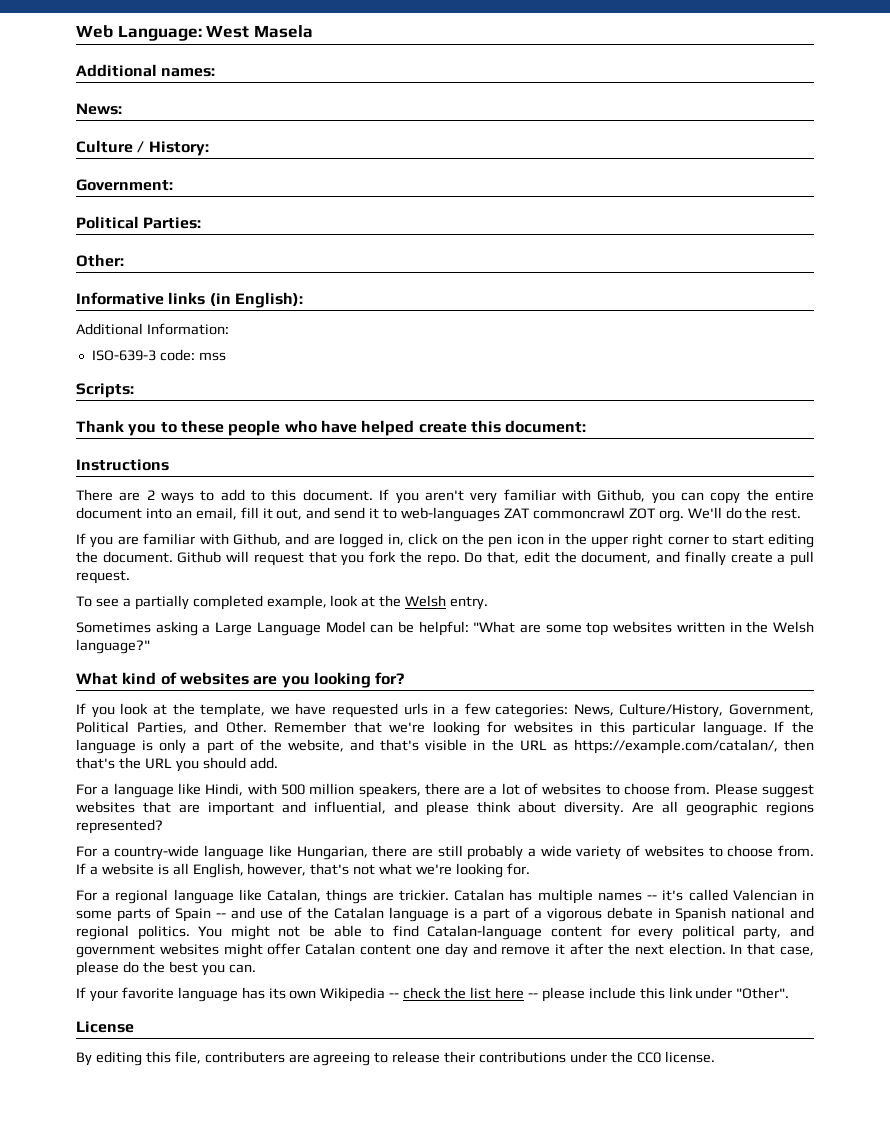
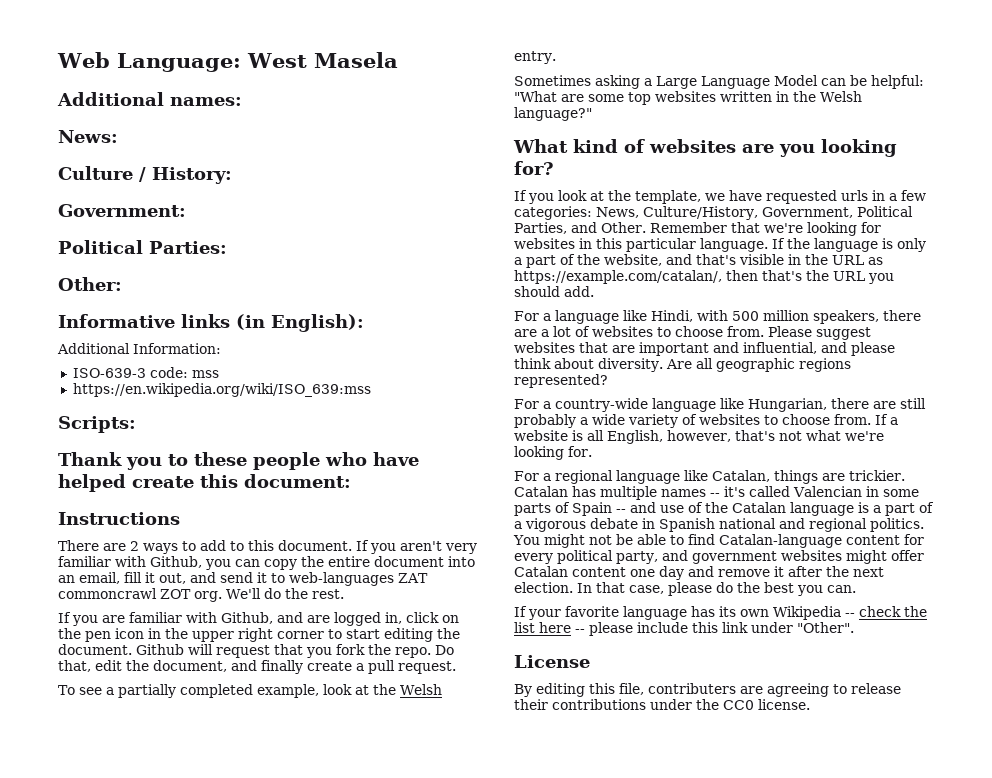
+ https://en.wikipedia.org/wiki/ISO_639:mss

